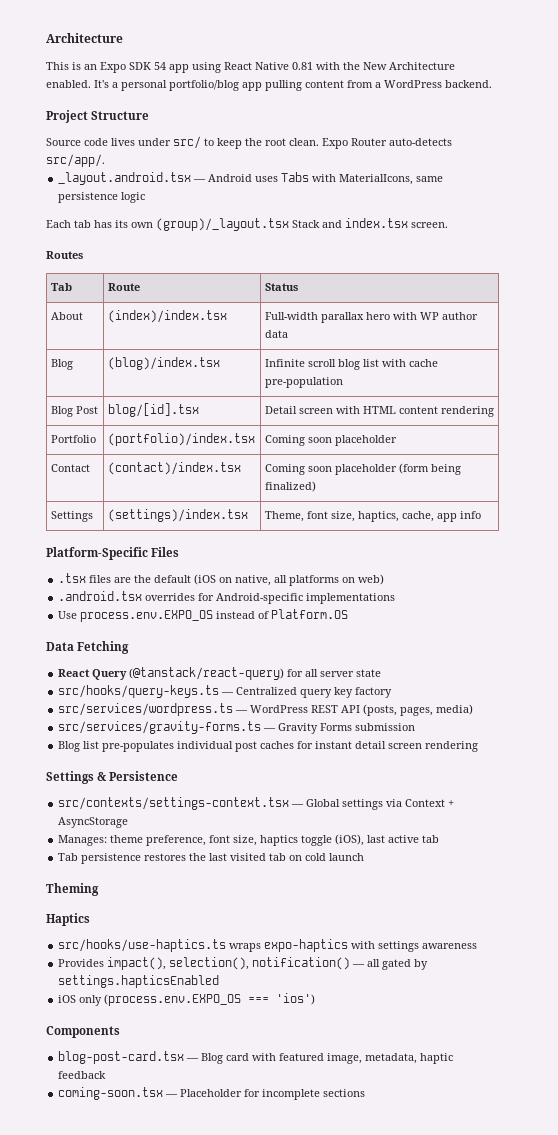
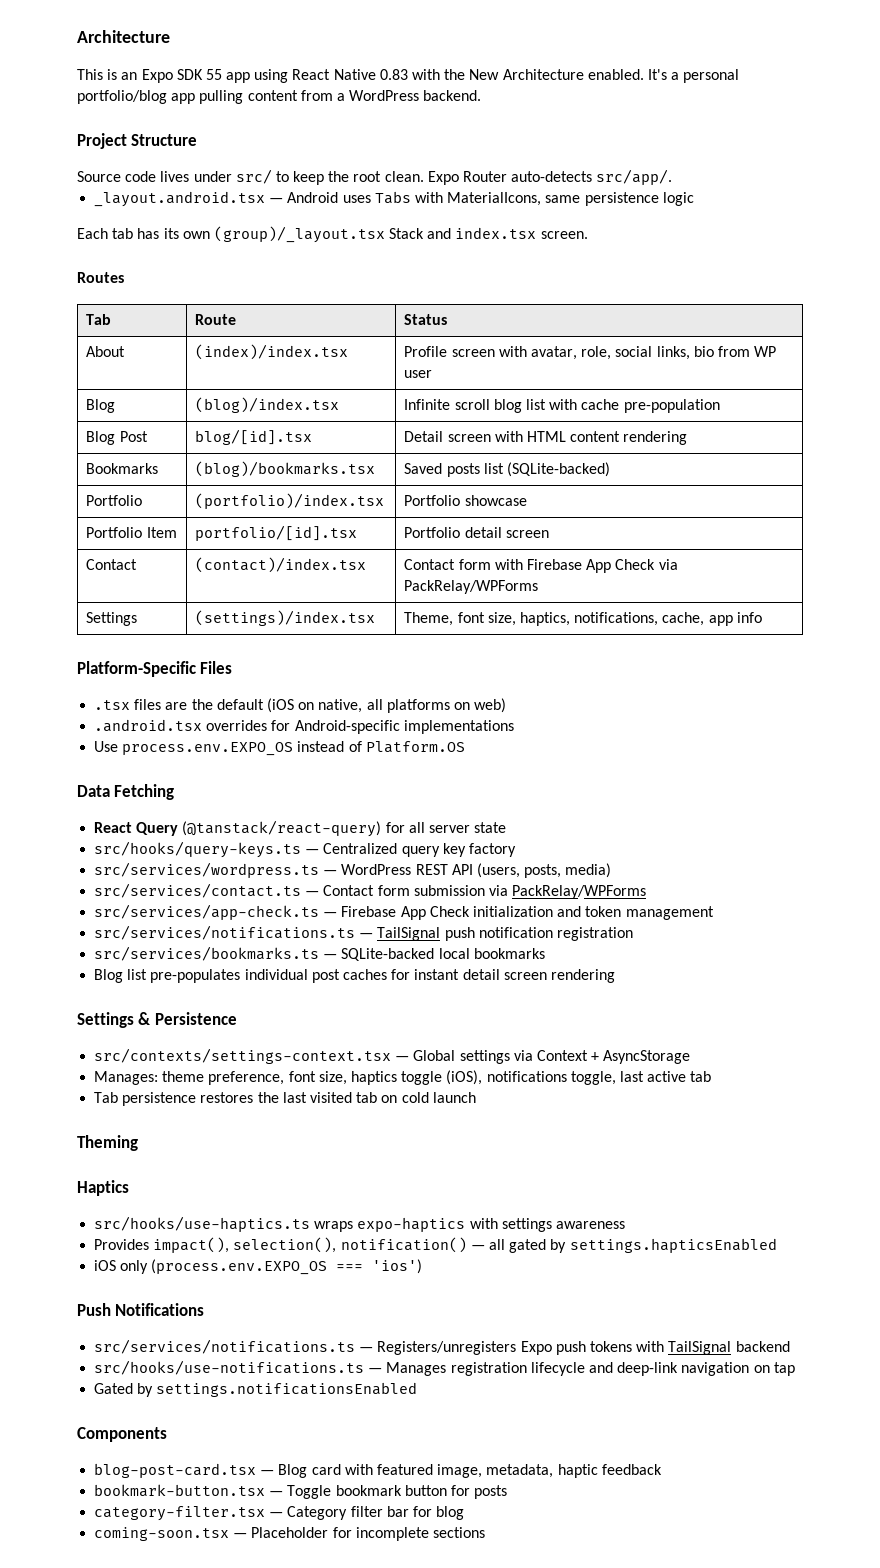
- This is an Expo SDK 54 app using React Native 0.81 with the New Architecture enabled.
+ This is an Expo SDK 55 app using React Native 0.83 with the New Architecture enabled.
- About | (index)/index.tsx | Full-width parallax hero with WP author data
+ About | (index)/index.tsx | Profile screen with avatar, role, social links, bio from WP user
- Portfolio | (portfolio)/index.tsx | Coming soon placeholder
- Contact | (contact)/index.tsx | Coming soon placeholder (form being finalized)
+ Bookmarks | (blog)/bookmarks.tsx | Saved posts list (SQLite-backed)
+ Portfolio | (portfolio)/index.tsx | Portfolio showcase
+ Portfolio Item | portfolio/[id].tsx | Portfolio detail screen
+ Contact | (contact)/index.tsx | Contact form with Firebase App Check via PackRelay/WPForms
- Settings | (settings)/index.tsx | Theme, font size, haptics, cache, app info
+ Settings | (settings)/index.tsx | Theme, font size, haptics, notifications, cache, app info
- src/services/wordpress.ts — WordPress REST API (posts, pages, media)
+ src/services/wordpress.ts — WordPress REST API (users, posts, media)
- src/services/gravity-forms.ts — Gravity Forms submission
+ src/services/contact.ts — Contact form submission via PackRelay/WPForms
+ src/services/app-check.ts — Firebase App Check initialization and token management
+ src/services/notifications.ts — TailSignal push notification registration
+ src/services/bookmarks.ts — SQLite-backed local bookmarks
- Manages: theme preference, font size, haptics toggle (iOS), last active tab
+ Manages: theme preference, font size, haptics toggle (iOS), notifications toggle, last active tab
+ Push Notifications
+ src/services/notifications.ts — Registers/unregisters Expo push tokens with TailSignal backend
+ src/hooks/use-notifications.ts — Manages registration lifecycle and deep-link navigation on tap
+ Gated by settings.notificationsEnabled
+ bookmark-button.tsx — Toggle bookmark button for posts
+ category-filter.tsx — Category filter bar for blog

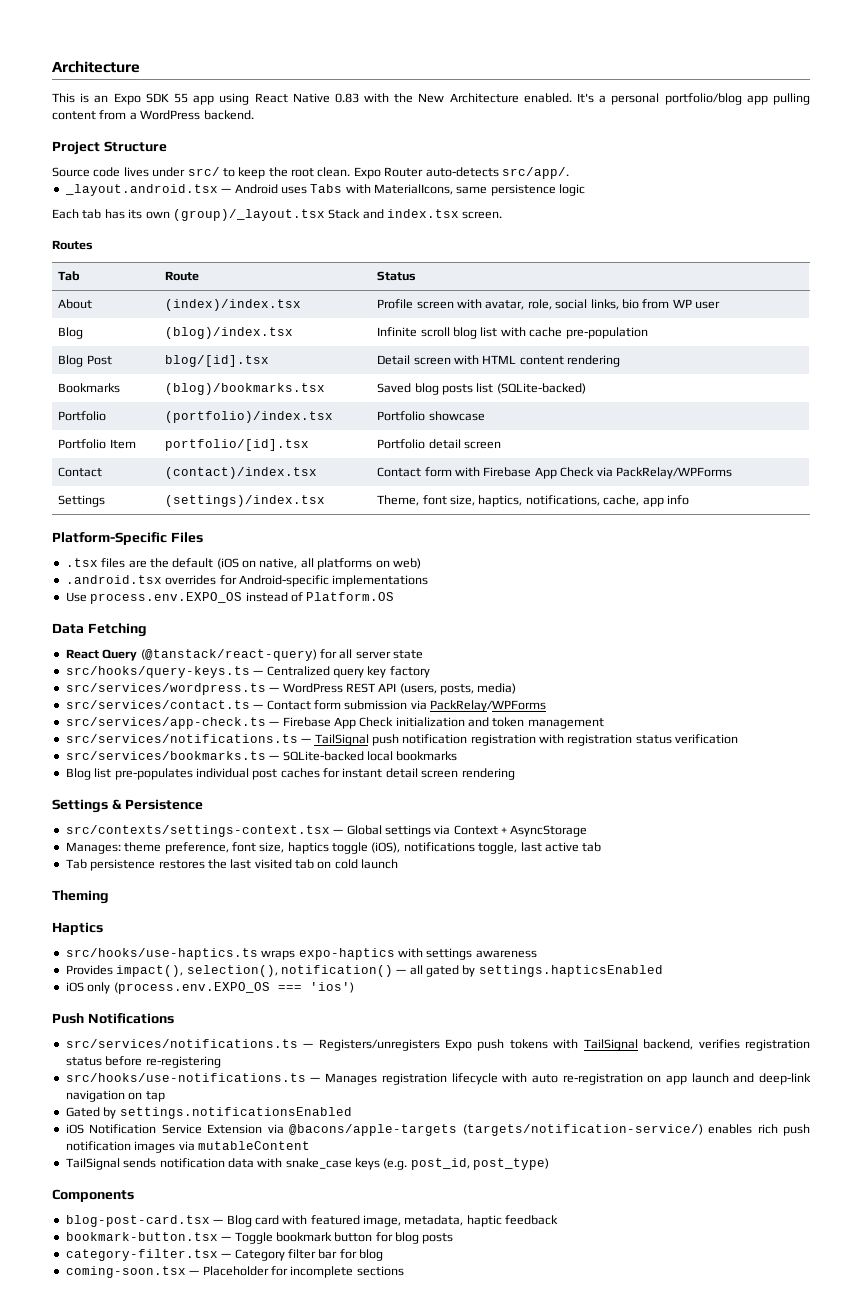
- Bookmarks | (blog)/bookmarks.tsx | Saved posts list (SQLite-backed)
+ Bookmarks | (blog)/bookmarks.tsx | Saved blog posts list (SQLite-backed)
- src/services/notifications.ts — TailSignal push notification registration
+ src/services/notifications.ts — TailSignal push notification registration with registration status verification
- src/services/notifications.ts — Registers/unregisters Expo push tokens with TailSignal backend
+ src/services/notifications.ts — Registers/unregisters Expo push tokens with TailSignal backend, verifies registration status before re-registering
- src/hooks/use-notifications.ts — Manages registration lifecycle and deep-link navigation on tap
+ src/hooks/use-notifications.ts — Manages registration lifecycle with auto re-registration on app launch and deep-link navigation on tap
+ iOS Notification Service Extension via @bacons/apple-targets (targets/notification-service/) enables rich push notification images via mutableContent
+ TailSignal sends notification data with snake_case keys (e.g. post_id, post_type)
- bookmark-button.tsx — Toggle bookmark button for posts
+ bookmark-button.tsx — Toggle bookmark button for blog posts

